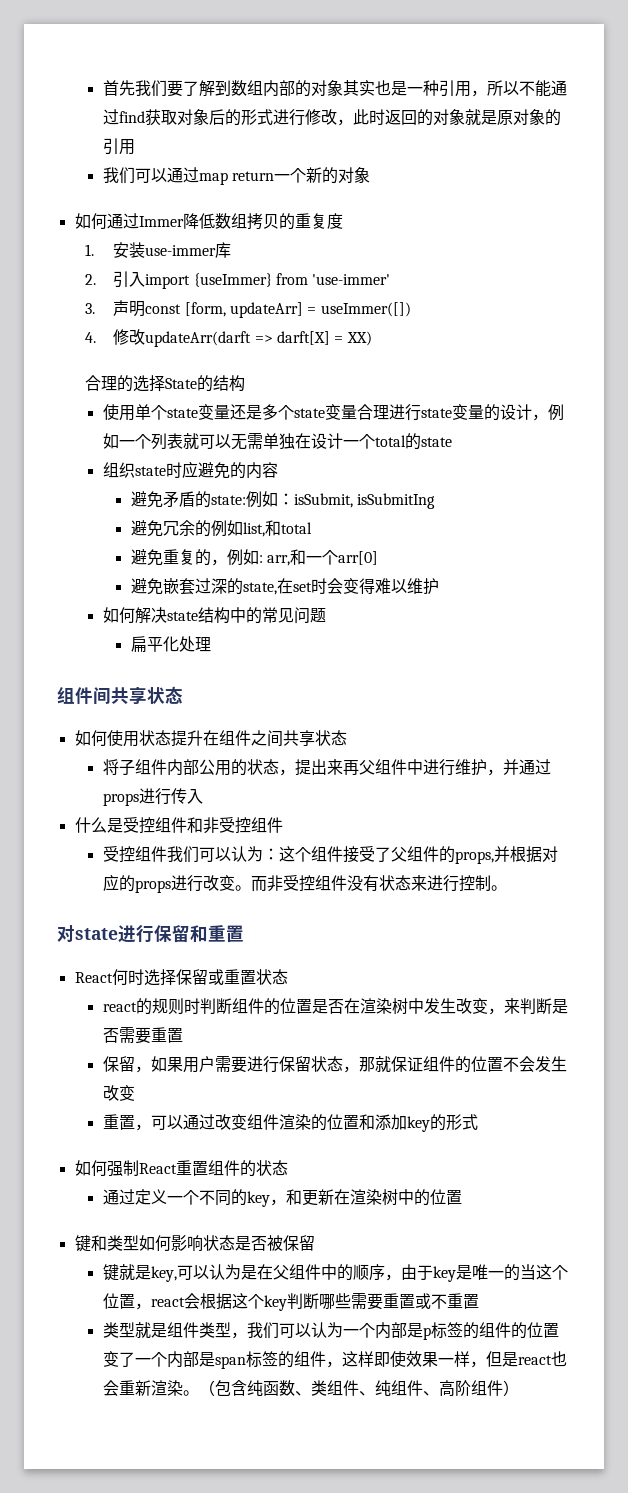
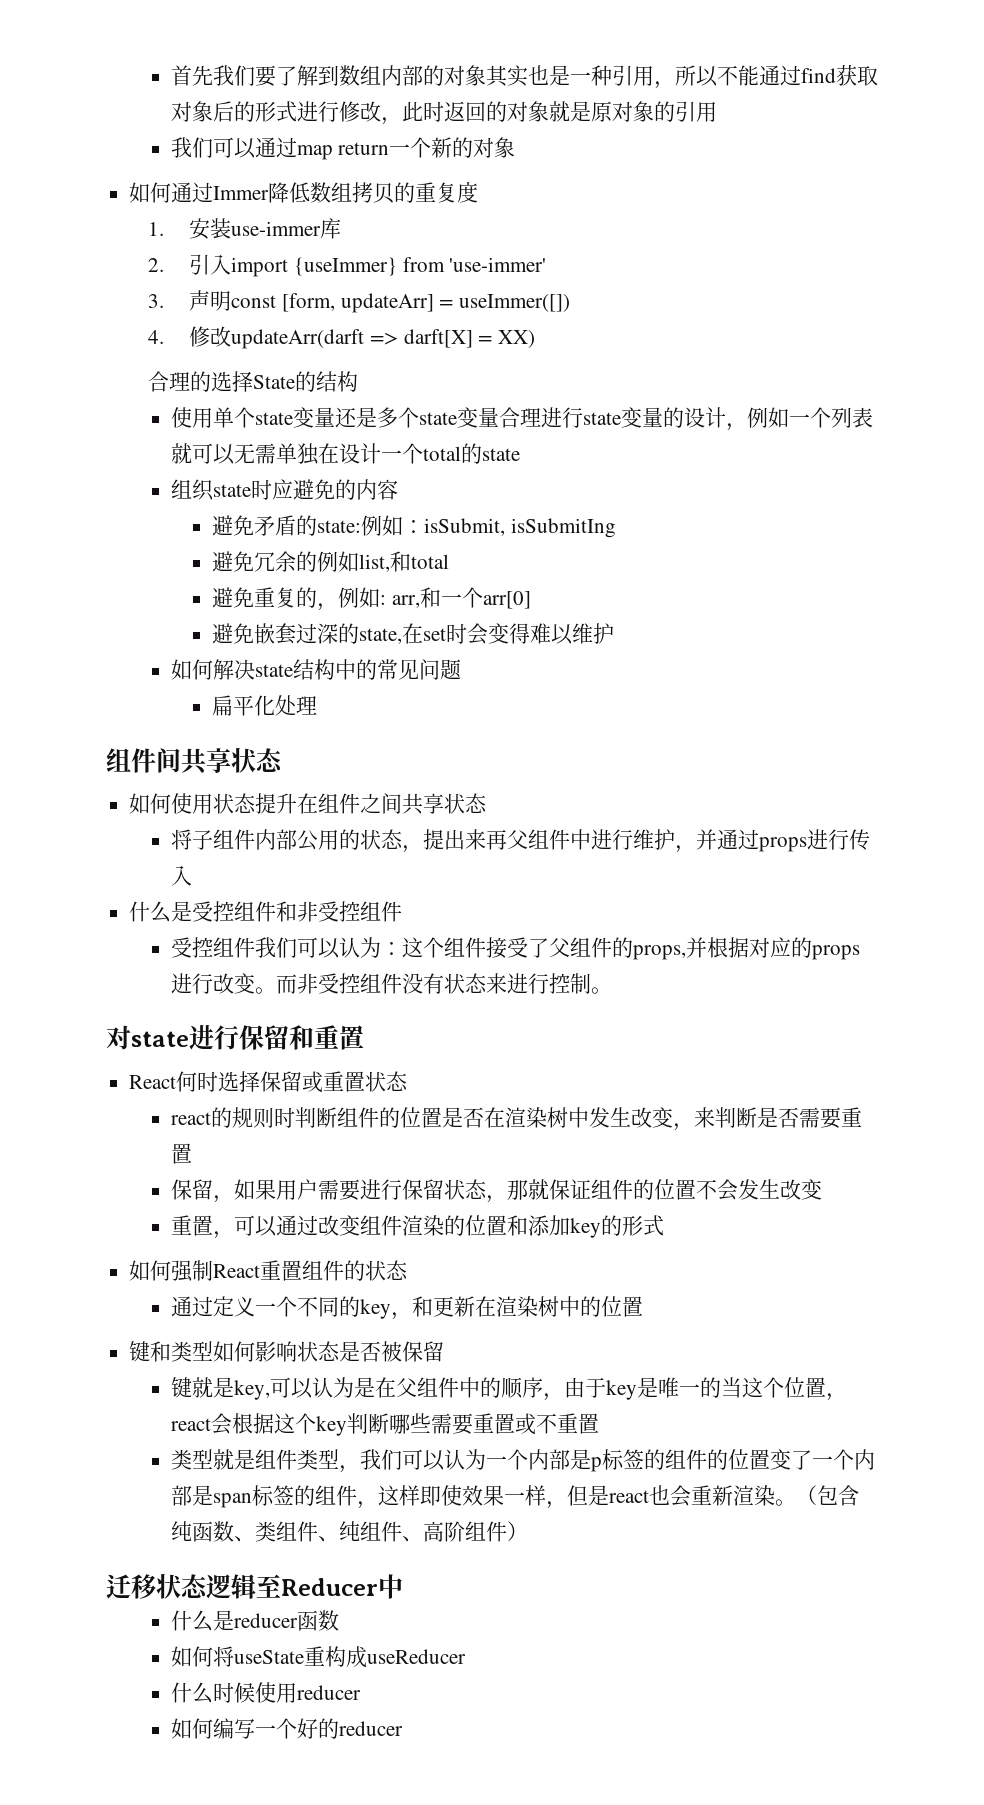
+ 迁移状态逻辑至Reducer中
+ 什么是reducer函数
+ 如何将useState重构成useReducer
+ 什么时候使用reducer
+ 如何编写一个好的reducer

